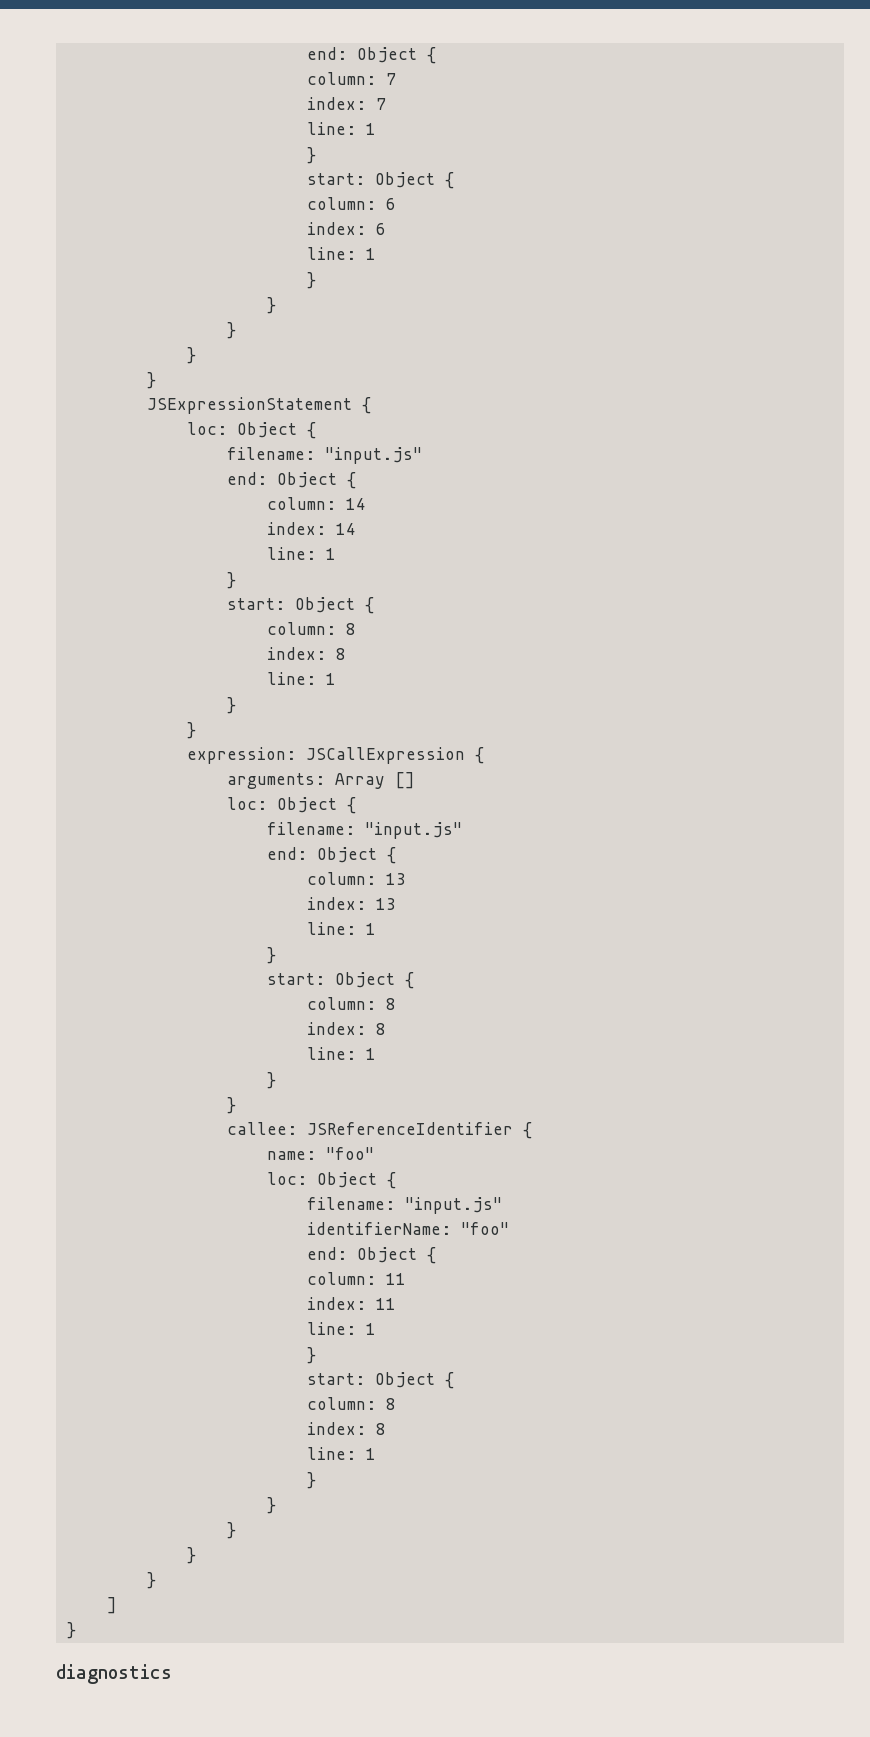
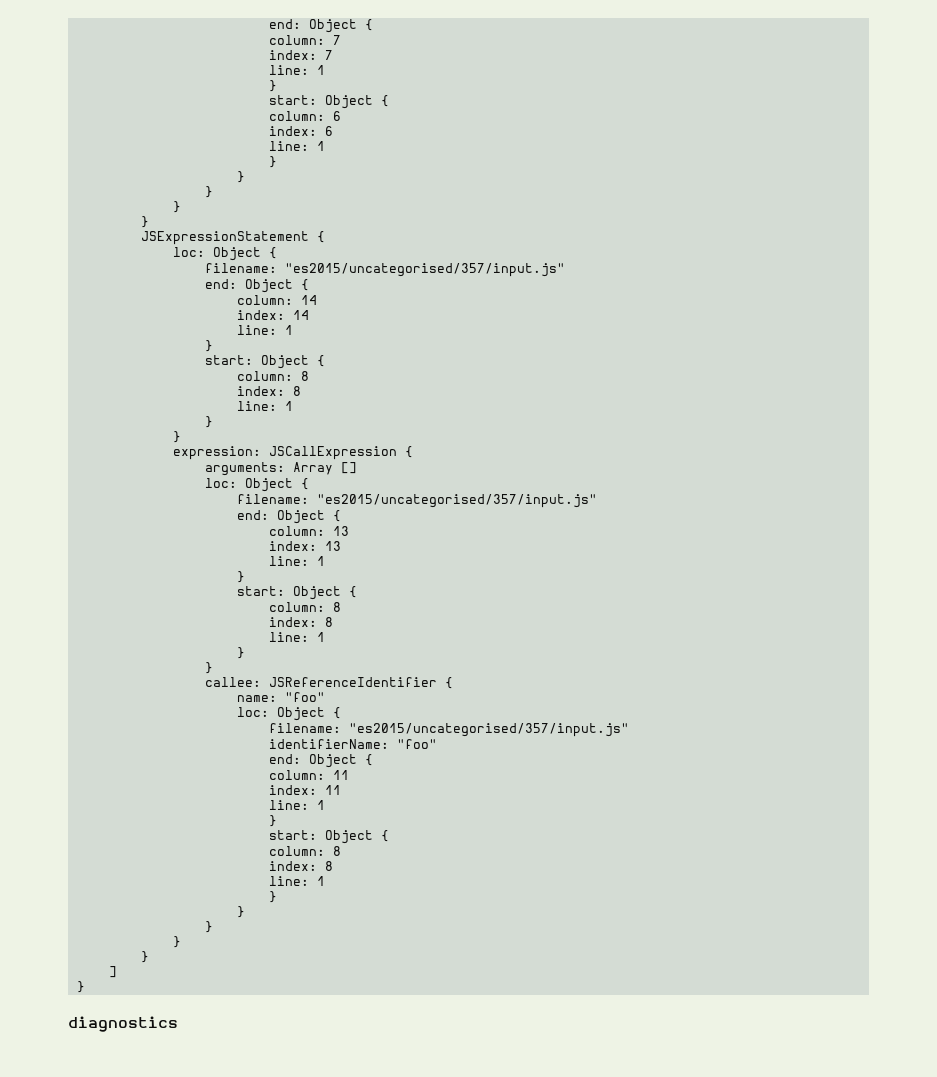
  JSExpressionStatement {
  loc: Object {
- filename: "input.js"
+ filename: "es2015/uncategorised/357/input.js"
  arguments: Array []
  loc: Object {
- filename: "input.js"
+ filename: "es2015/uncategorised/357/input.js"
  name: "foo"
  loc: Object {
- filename: "input.js"
+ filename: "es2015/uncategorised/357/input.js"

